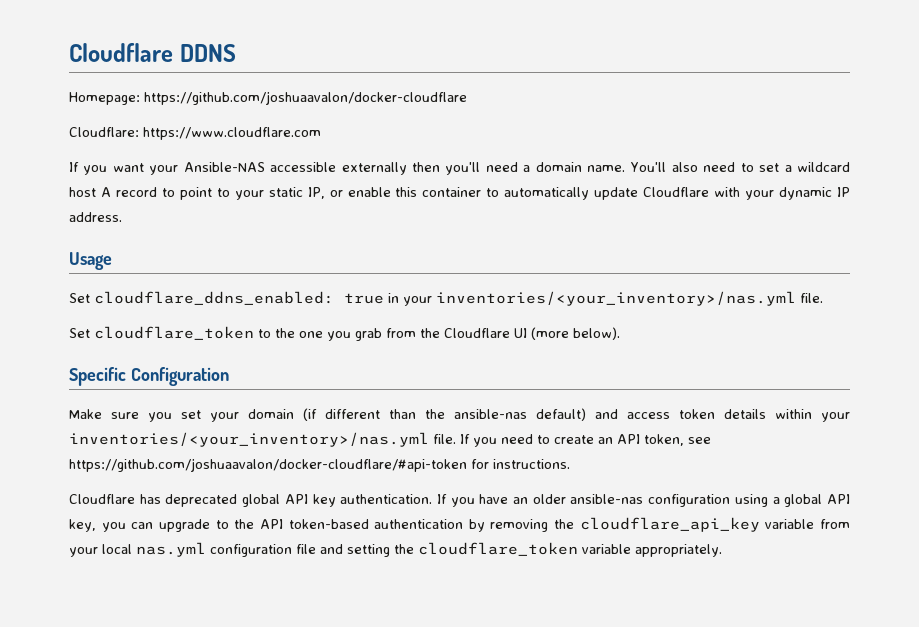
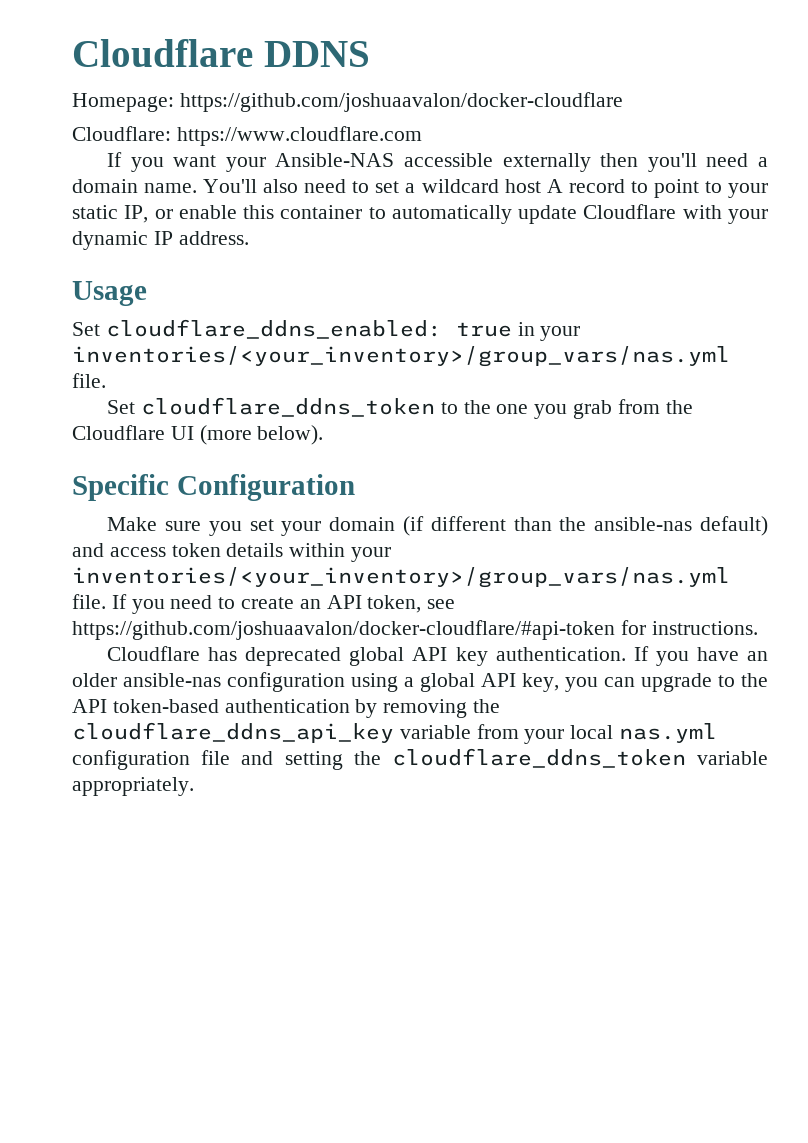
- Set cloudflare_ddns_enabled: true in your inventories/<your_inventory>/nas.yml file.
+ Set cloudflare_ddns_enabled: true in your inventories/<your_inventory>/group_vars/nas.yml file.
- Set cloudflare_token to the one you grab from the Cloudflare UI (more below).
+ Set cloudflare_ddns_token to the one you grab from the Cloudflare UI (more below).
- Make sure you set your domain (if different than the ansible-nas default) and access token details within your inventories/<your_inventory>/nas.yml file.
+ Make sure you set your domain (if different than the ansible-nas default) and access token details within your inventories/<your_inventory>/group_vars/nas.yml file.
- If you have an older ansible-nas configuration using a global API key, you can upgrade to the API token-based authentication by removing the cloudflare_api_key variable from your local nas.yml configuration file and setting the cloudflare_token variable appropriately.
+ If you have an older ansible-nas configuration using a global API key, you can upgrade to the API token-based authentication by removing the cloudflare_ddns_api_key variable from your local nas.yml configuration file and setting the cloudflare_ddns_token variable appropriately.

